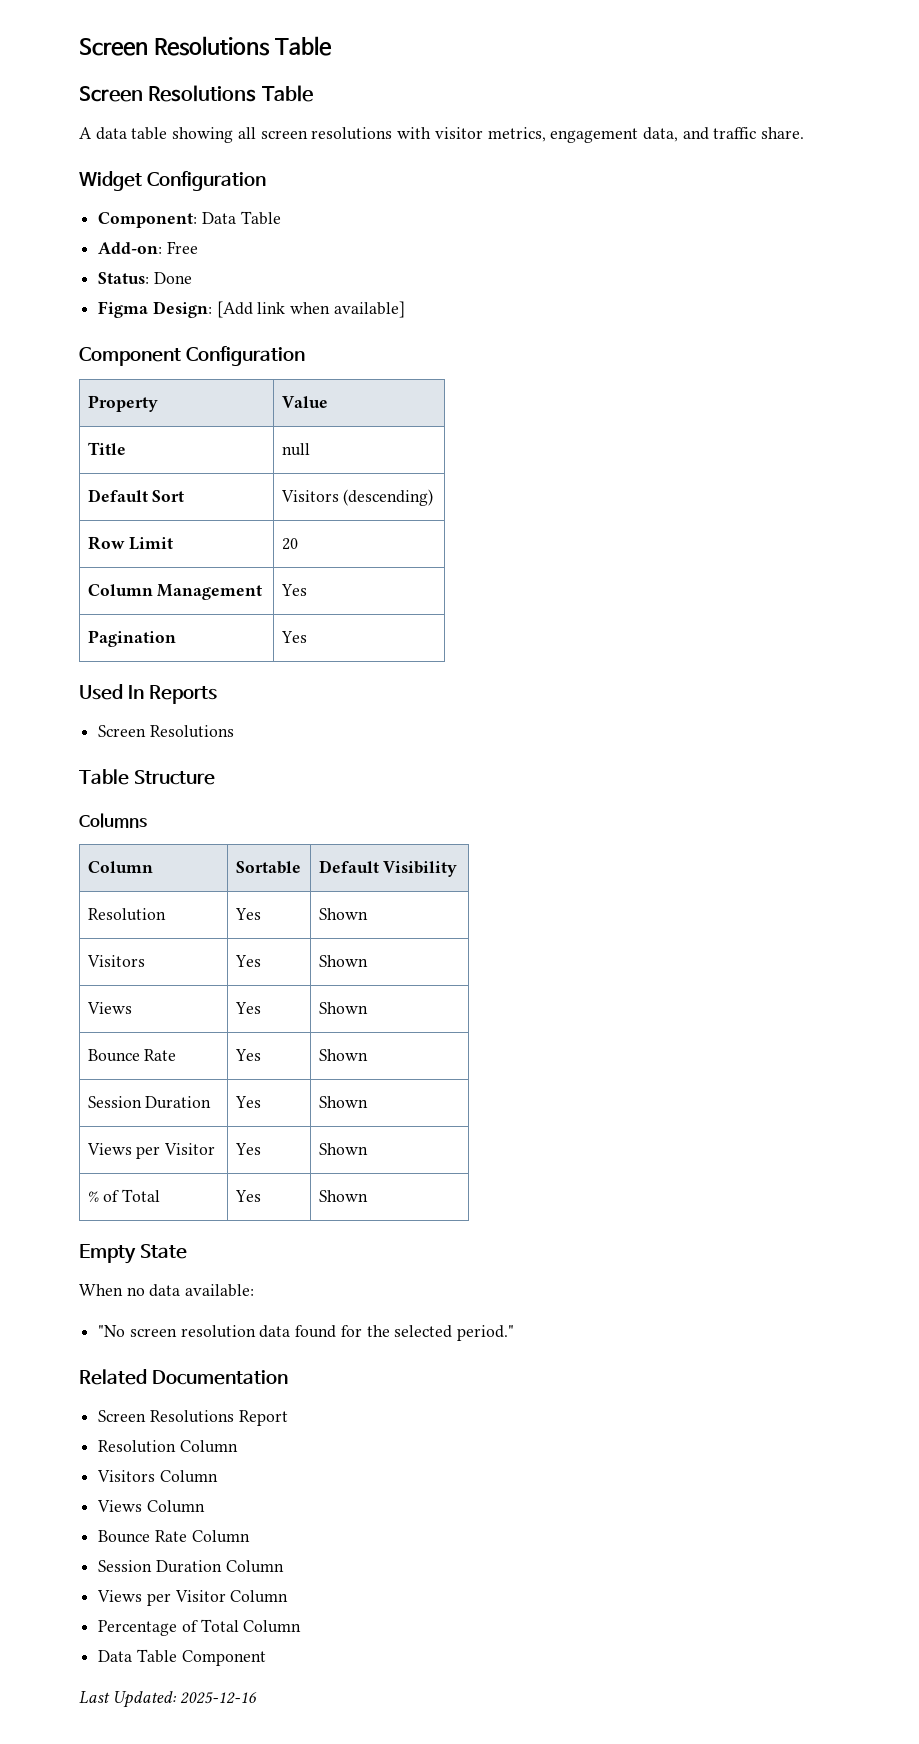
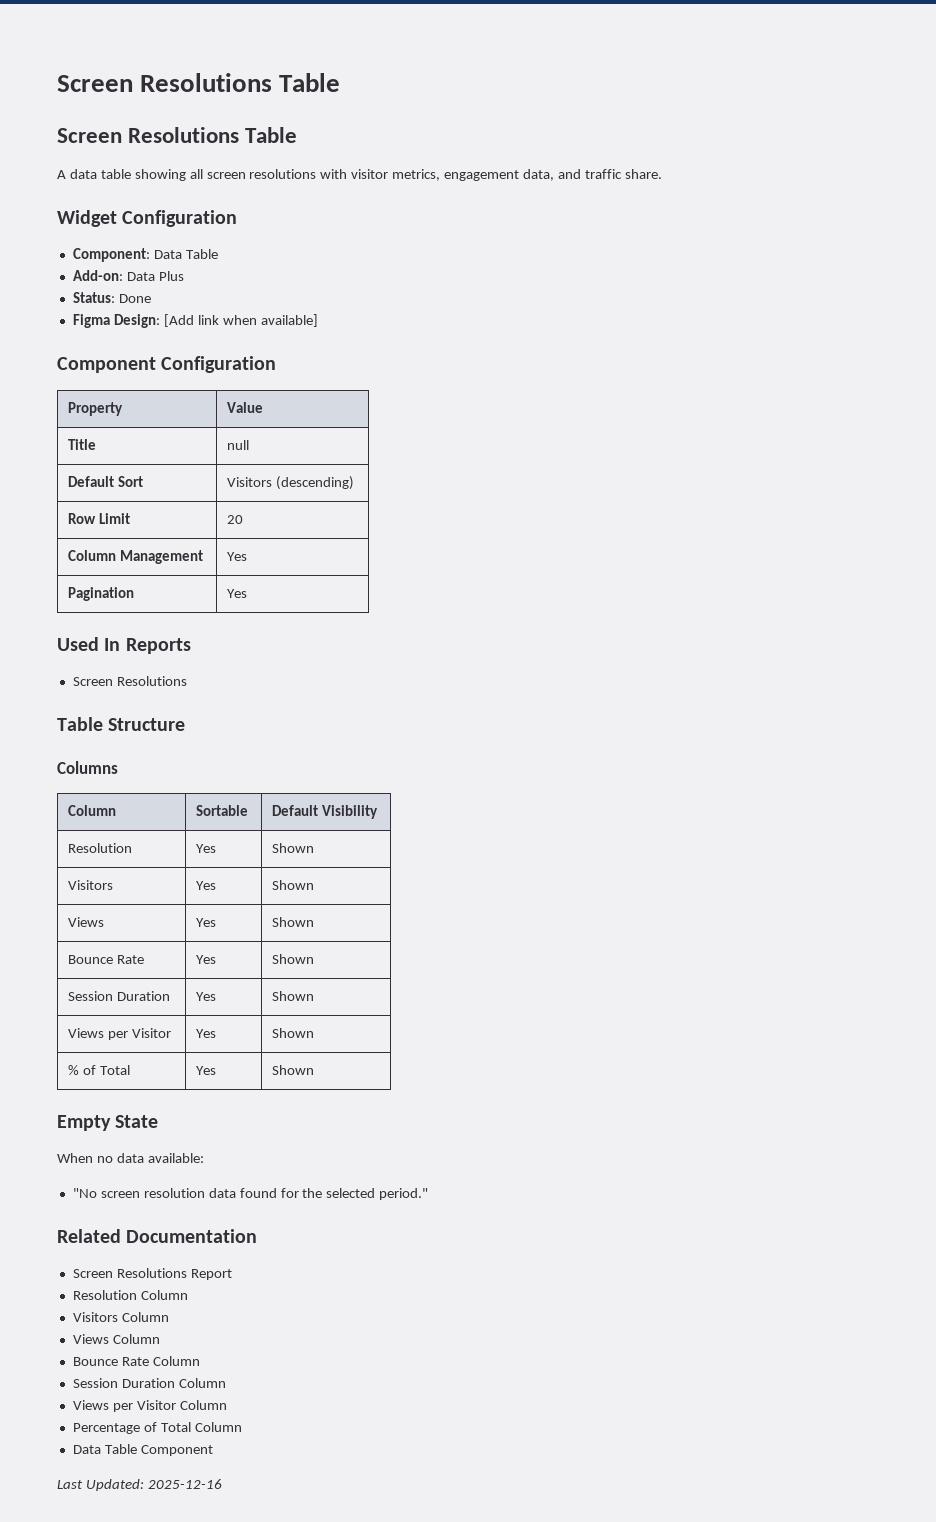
- Add-on: Free
+ Add-on: Data Plus

